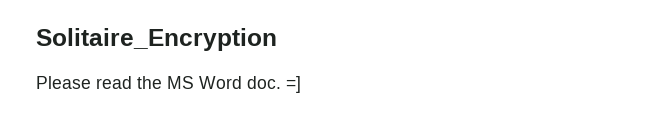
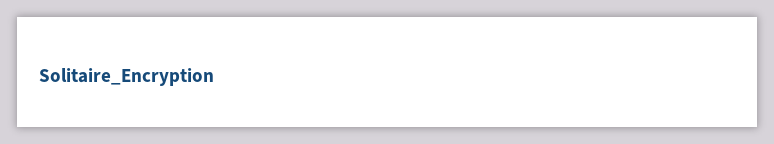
- Please read the MS Word doc. =]

